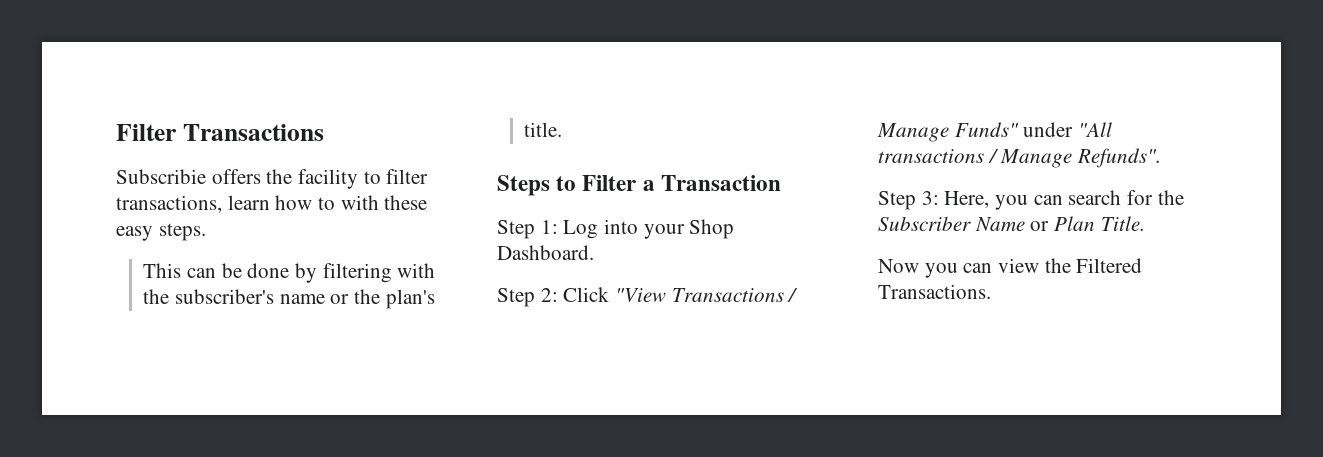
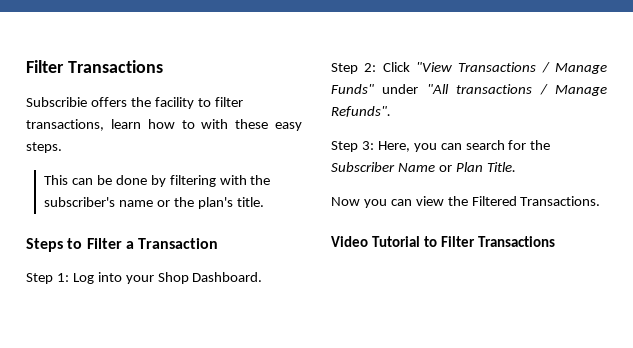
+ Video Tutorial to Filter Transactions

